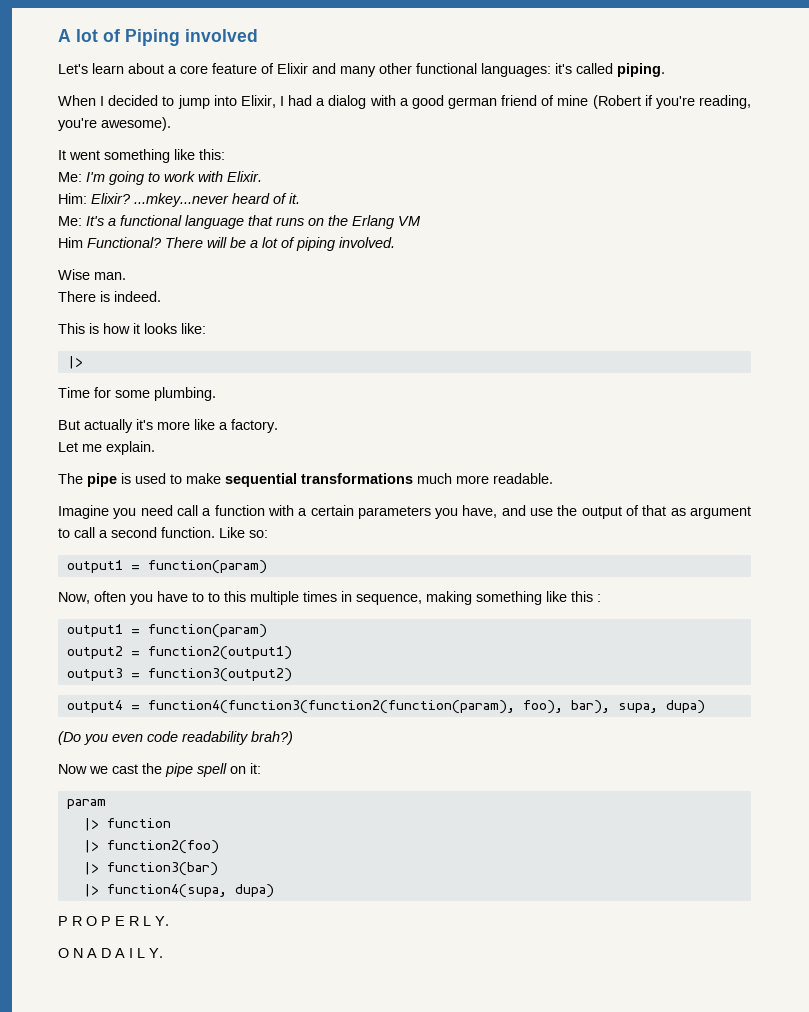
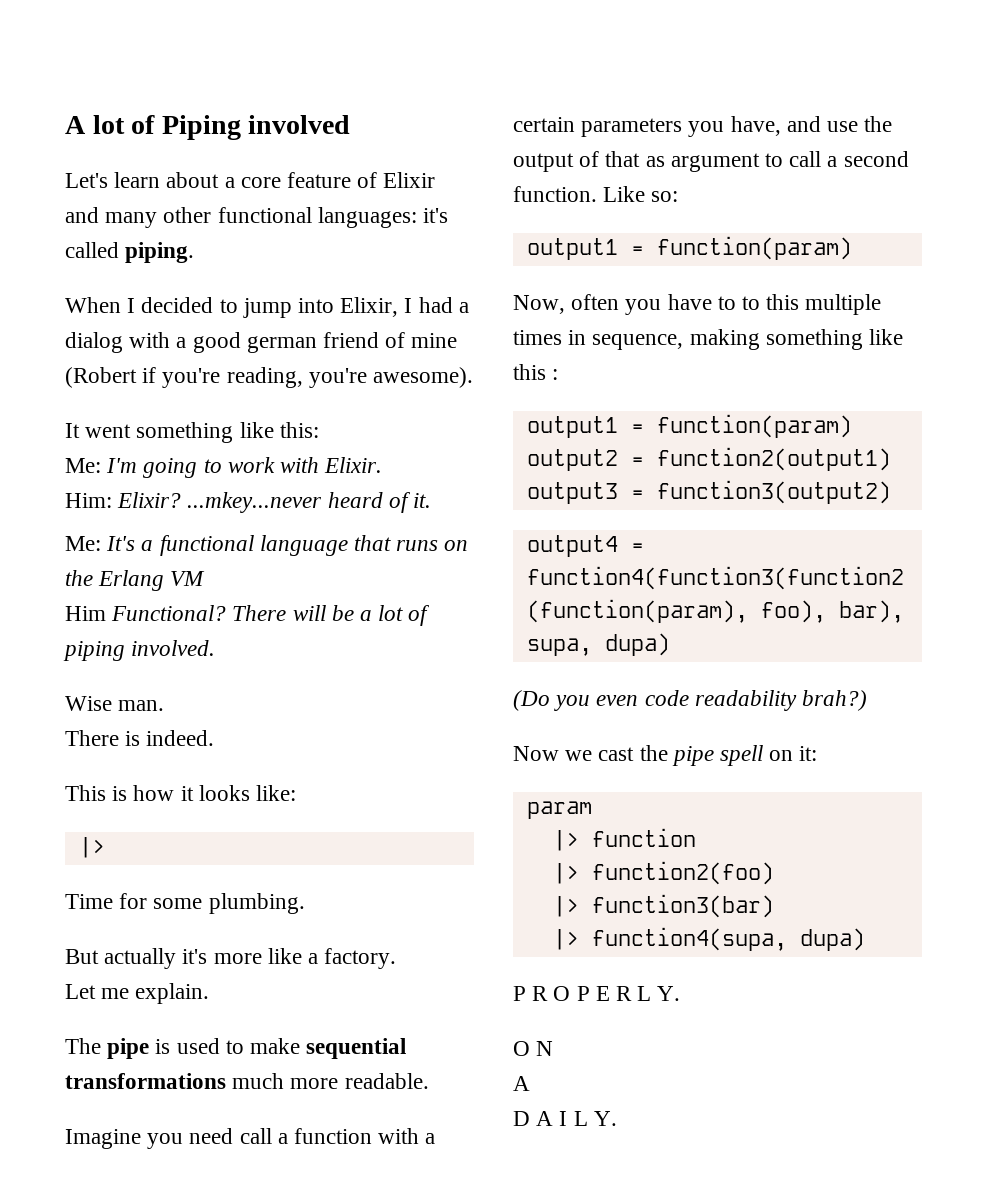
- O N A D A I L Y.
+ O N
+ A
+ D A I L Y.

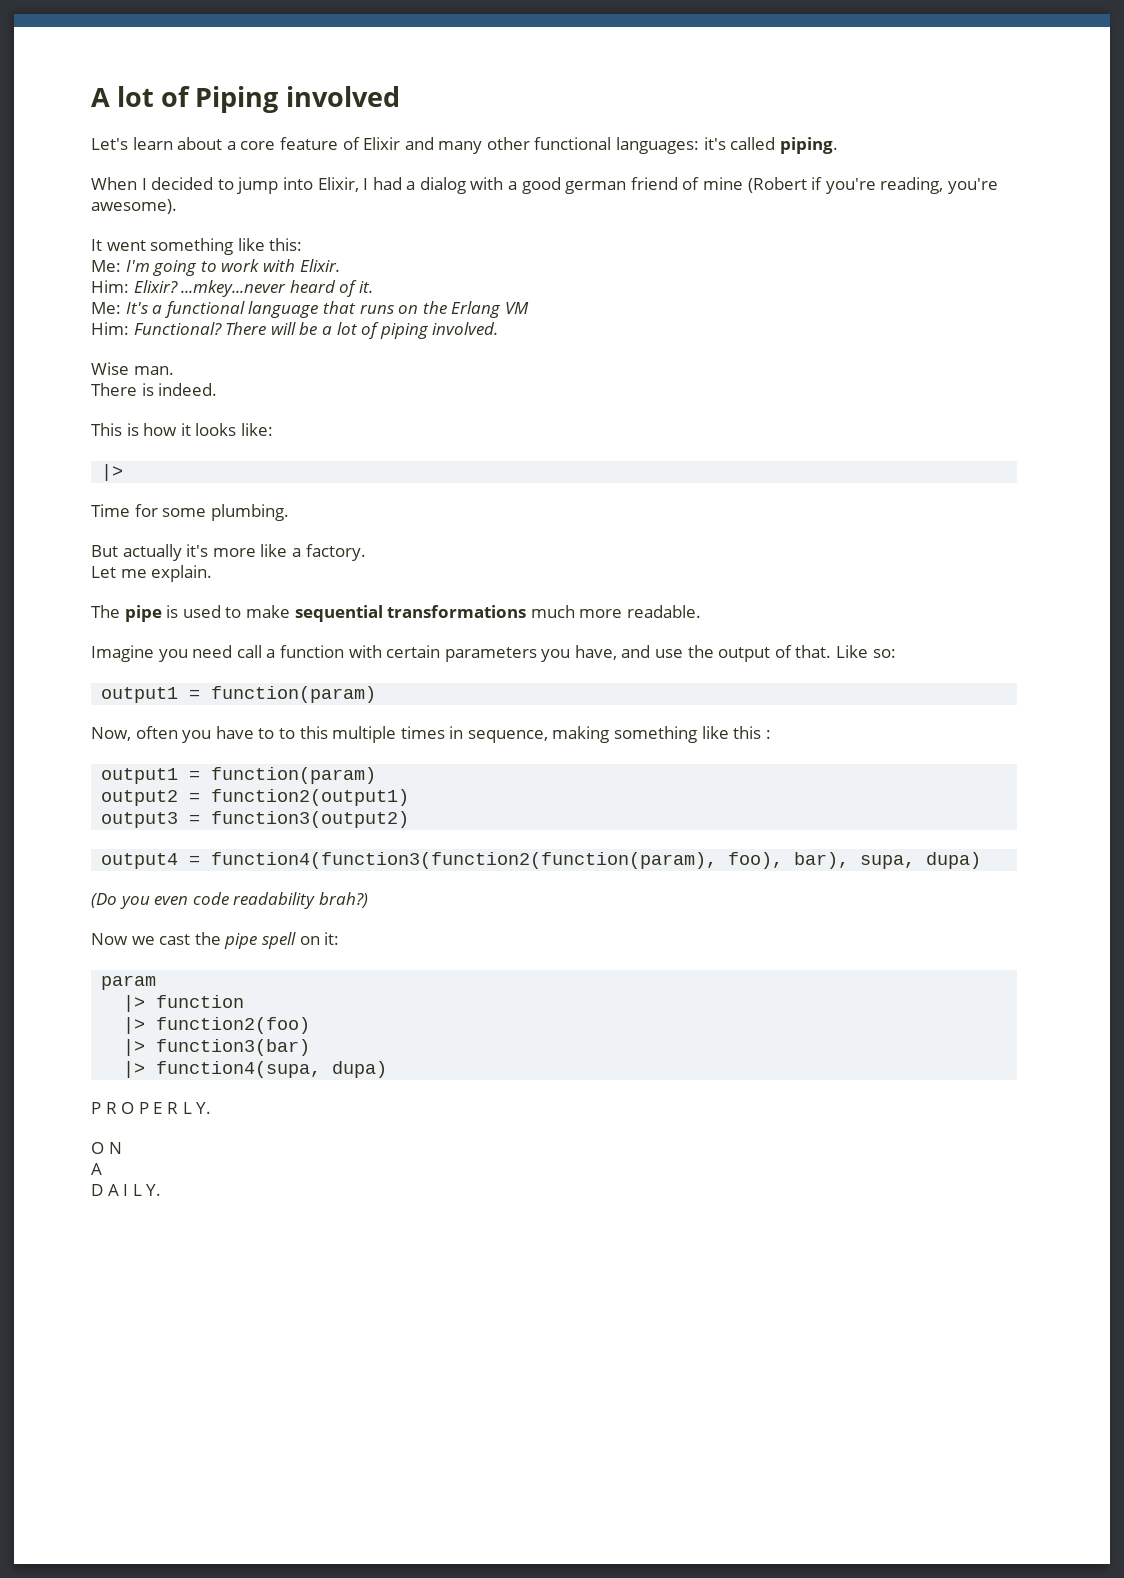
- Him Functional?
+ Him: Functional?
- Imagine you need call a function with a certain parameters you have, and use the output of that as argument to call a second function.
+ Imagine you need call a function with certain parameters you have, and use the output of that.

